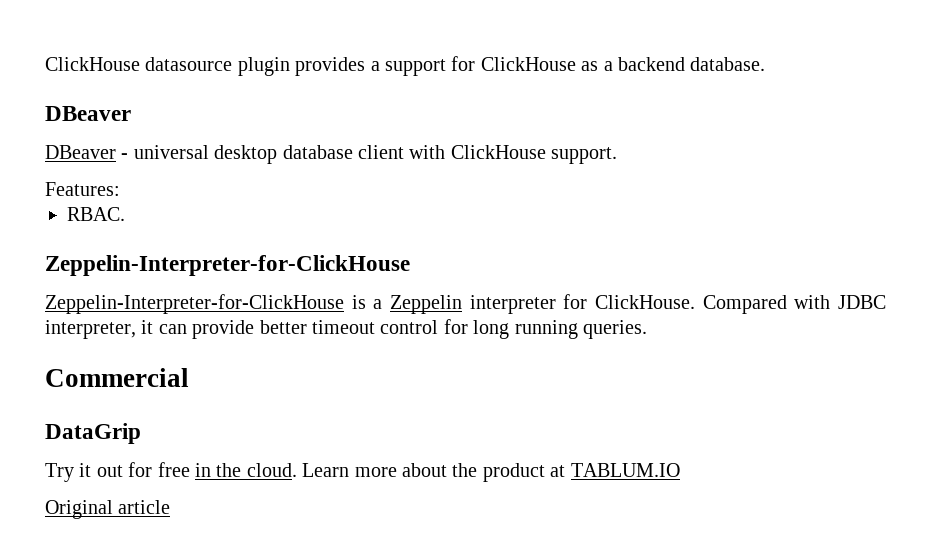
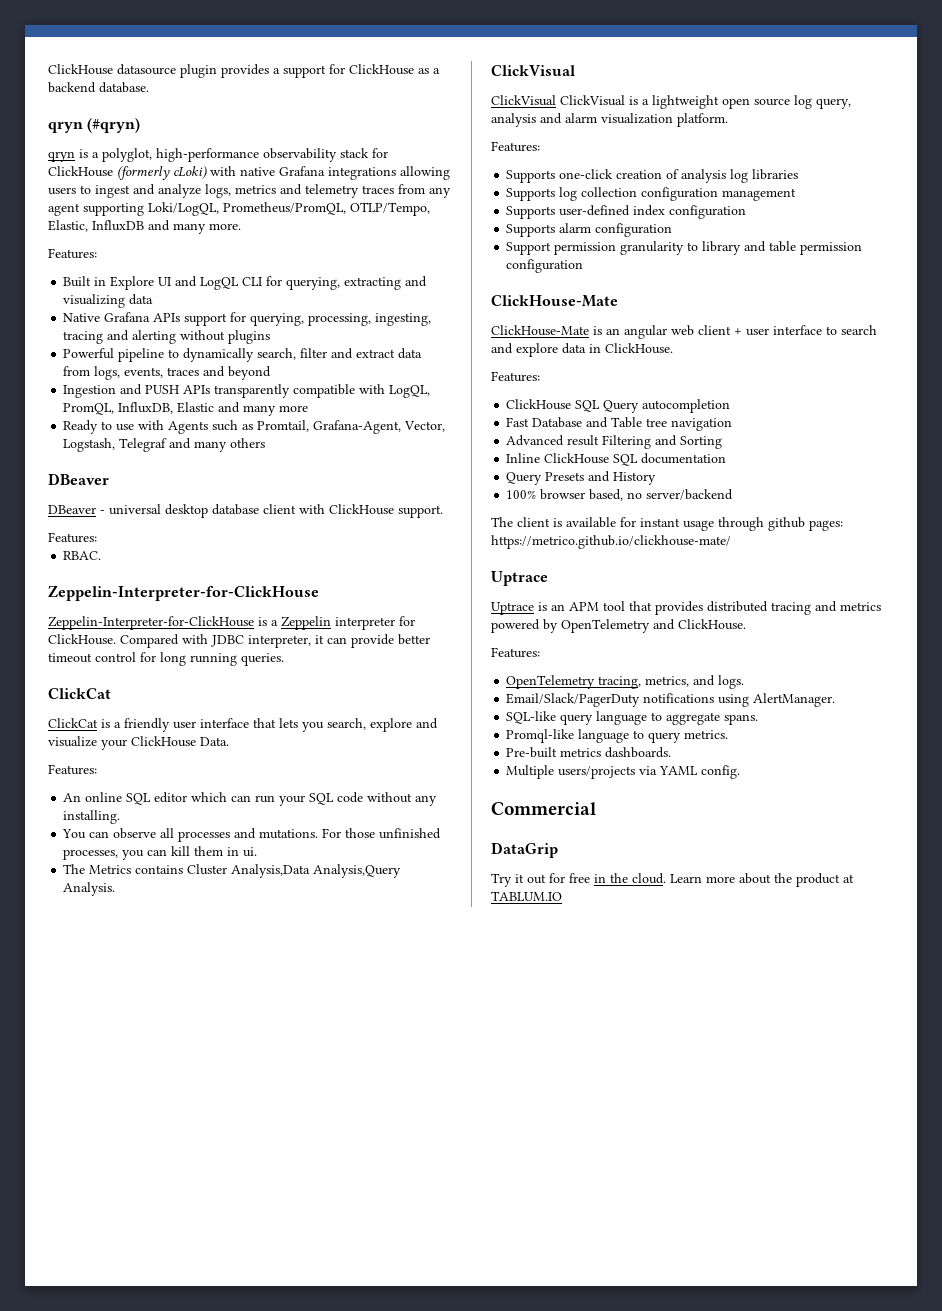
+ qryn (#qryn)
+ qryn is a polyglot, high-performance observability stack for ClickHouse (formerly cLoki) with native Grafana integrations allowing users to ingest and analyze logs, metrics and telemetry traces from any agent supporting Loki/LogQL, Prometheus/PromQL, OTLP/Tempo, Elastic, InfluxDB and many more.
+ Features:
+ Built in Explore UI and LogQL CLI for querying, extracting and visualizing data
+ Native Grafana APIs support for querying, processing, ingesting, tracing and alerting without plugins
+ Powerful pipeline to dynamically search, filter and extract data from logs, events, traces and beyond
+ Ingestion and PUSH APIs transparently compatible with LogQL, PromQL, InfluxDB, Elastic and many more
+ Ready to use with Agents such as Promtail, Grafana-Agent, Vector, Logstash, Telegraf and many others
  Compared with JDBC interpreter, it can provide better timeout control for long running queries.
+ ClickCat
+ ClickCat is a friendly user interface that lets you search, explore and visualize your ClickHouse Data.
+ Features:
+ An online SQL editor which can run your SQL code without any installing.
+ You can observe all processes and mutations. For those unfinished processes, you can kill them in ui.
+ The Metrics contains Cluster Analysis,Data Analysis,Query Analysis.
+ ClickVisual
+ ClickVisual ClickVisual is a lightweight open source log query, analysis and alarm visualization platform.
+ Features:
+ Supports one-click creation of analysis log libraries
+ Supports log collection configuration management
+ Supports user-defined index configuration
+ Supports alarm configuration
+ Support permission granularity to library and table permission configuration
+ ClickHouse-Mate
+ ClickHouse-Mate is an angular web client + user interface to search and explore data in ClickHouse.
+ Features:
+ ClickHouse SQL Query autocompletion
+ Fast Database and Table tree navigation
+ Advanced result Filtering and Sorting
+ Inline ClickHouse SQL documentation
+ Query Presets and History
+ 100% browser based, no server/backend
+ The client is available for instant usage through github pages: https://metrico.github.io/clickhouse-mate/
+ Uptrace
+ Uptrace is an APM tool that provides distributed tracing and metrics powered by OpenTelemetry and ClickHouse.
+ Features:
+ OpenTelemetry tracing, metrics, and logs.
+ Email/Slack/PagerDuty notifications using AlertManager.
+ SQL-like query language to aggregate spans.
+ Promql-like language to query metrics.
+ Pre-built metrics dashboards.
+ Multiple users/projects via YAML config.
- Original article

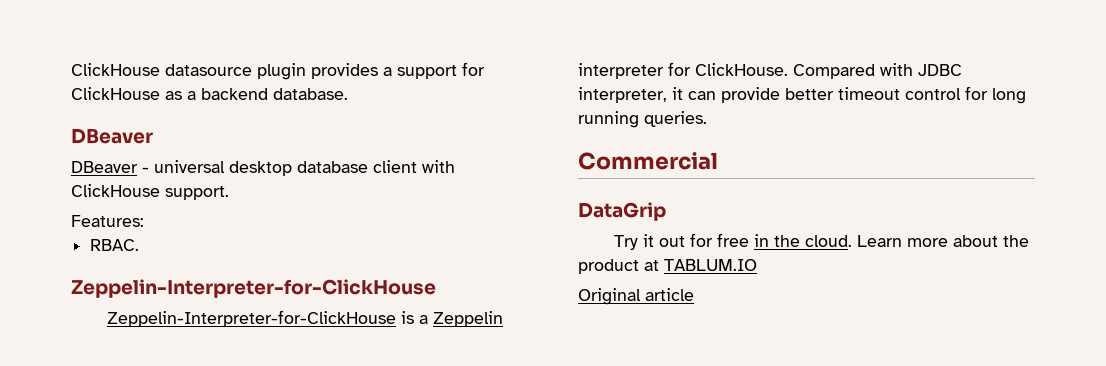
- qryn (#qryn)
- qryn is a polyglot, high-performance observability stack for ClickHouse (formerly cLoki) with native Grafana integrations allowing users to ingest and analyze logs, metrics and telemetry traces from any agent supporting Loki/LogQL, Prometheus/PromQL, OTLP/Tempo, Elastic, InfluxDB and many more.
- Features:
- Built in Explore UI and LogQL CLI for querying, extracting and visualizing data
- Native Grafana APIs support for querying, processing, ingesting, tracing and alerting without plugins
- Powerful pipeline to dynamically search, filter and extract data from logs, events, traces and beyond
- Ingestion and PUSH APIs transparently compatible with LogQL, PromQL, InfluxDB, Elastic and many more
- Ready to use with Agents such as Promtail, Grafana-Agent, Vector, Logstash, Telegraf and many others
  Compared with JDBC interpreter, it can provide better timeout control for long running queries.
- ClickCat
- ClickCat is a friendly user interface that lets you search, explore and visualize your ClickHouse Data.
- Features:
- An online SQL editor which can run your SQL code without any installing.
- You can observe all processes and mutations. For those unfinished processes, you can kill them in ui.
- The Metrics contains Cluster Analysis,Data Analysis,Query Analysis.
- ClickVisual
- ClickVisual ClickVisual is a lightweight open source log query, analysis and alarm visualization platform.
- Features:
- Supports one-click creation of analysis log libraries
- Supports log collection configuration management
- Supports user-defined index configuration
- Supports alarm configuration
- Support permission granularity to library and table permission configuration
- ClickHouse-Mate
- ClickHouse-Mate is an angular web client + user interface to search and explore data in ClickHouse.
- Features:
- ClickHouse SQL Query autocompletion
- Fast Database and Table tree navigation
- Advanced result Filtering and Sorting
- Inline ClickHouse SQL documentation
- Query Presets and History
- 100% browser based, no server/backend
- The client is available for instant usage through github pages: https://metrico.github.io/clickhouse-mate/
- Uptrace
- Uptrace is an APM tool that provides distributed tracing and metrics powered by OpenTelemetry and ClickHouse.
- Features:
- OpenTelemetry tracing, metrics, and logs.
- Email/Slack/PagerDuty notifications using AlertManager.
- SQL-like query language to aggregate spans.
- Promql-like language to query metrics.
- Pre-built metrics dashboards.
- Multiple users/projects via YAML config.
+ Original article

